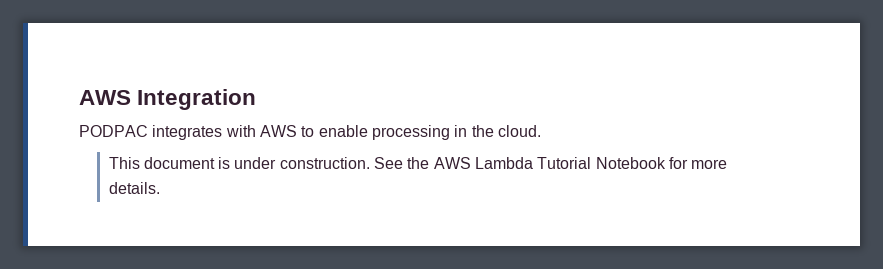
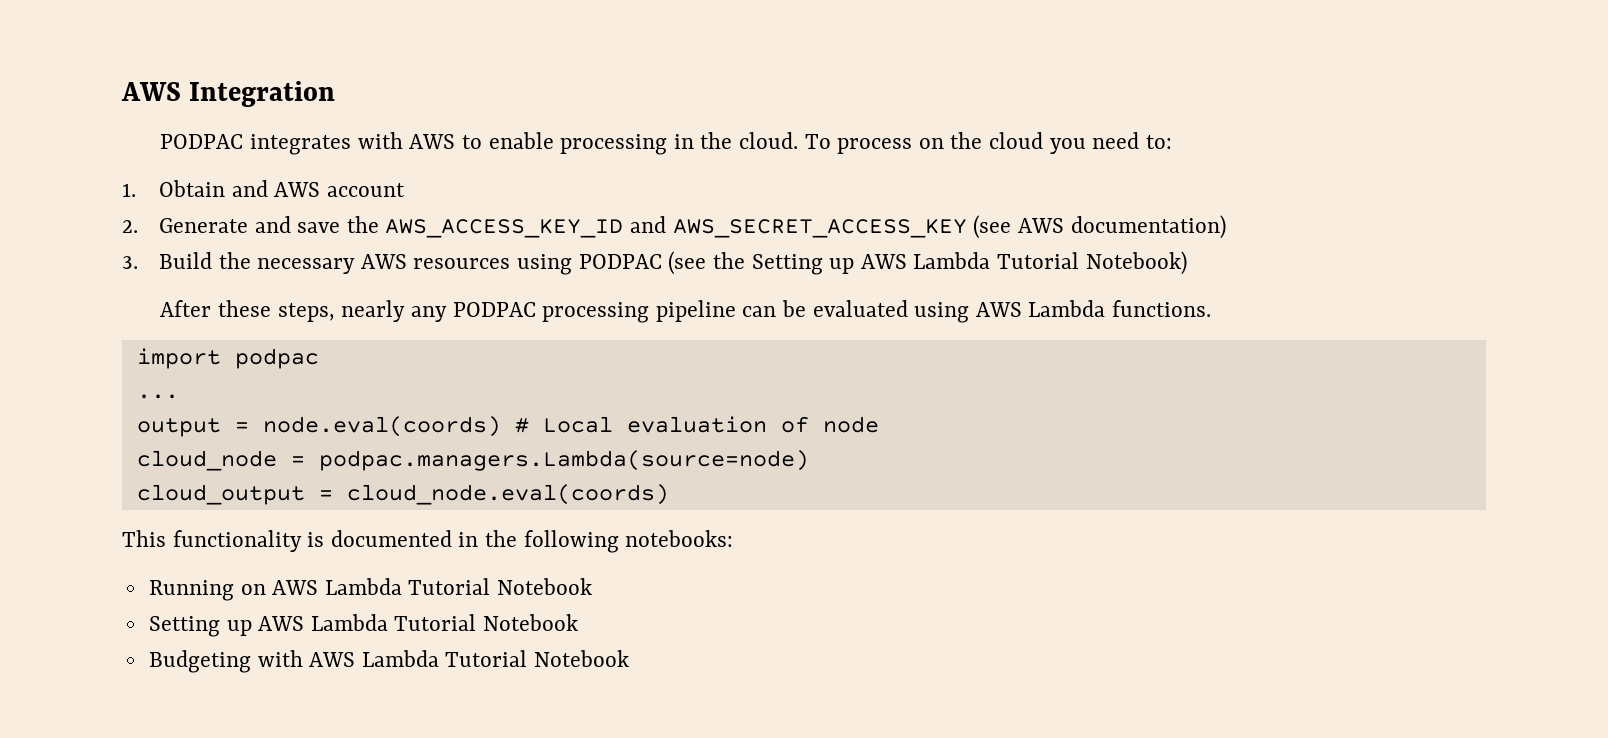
- PODPAC integrates with AWS to enable processing in the cloud.
- This document is under construction. See the AWS Lambda Tutorial Notebook for more details.
+ PODPAC integrates with AWS to enable processing in the cloud. To process on the cloud you need to:
+ 1. Obtain and AWS account
+ 2. Generate and save the AWS_ACCESS_KEY_ID and AWS_SECRET_ACCESS_KEY (see AWS documentation)
+ 3. Build the necessary AWS resources using PODPAC (see the Setting up AWS Lambda Tutorial Notebook)
+ After these steps, nearly any PODPAC processing pipeline can be evaluated using AWS Lambda functions.
+ import podpac
+ ...
+ output = node.eval(coords) # Local evaluation of node
+ cloud_node = podpac.managers.Lambda(source=node)
+ cloud_output = cloud_node.eval(coords)
+ This functionality is documented in the following notebooks:
+ Running on AWS Lambda Tutorial Notebook
+ Setting up AWS Lambda Tutorial Notebook
+ Budgeting with AWS Lambda Tutorial Notebook

